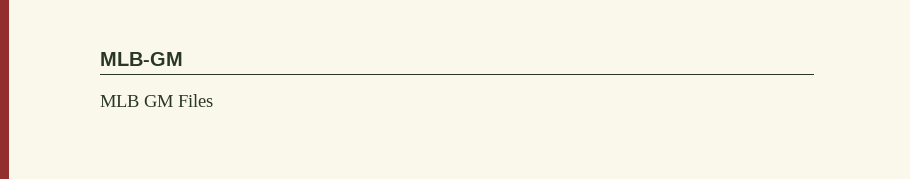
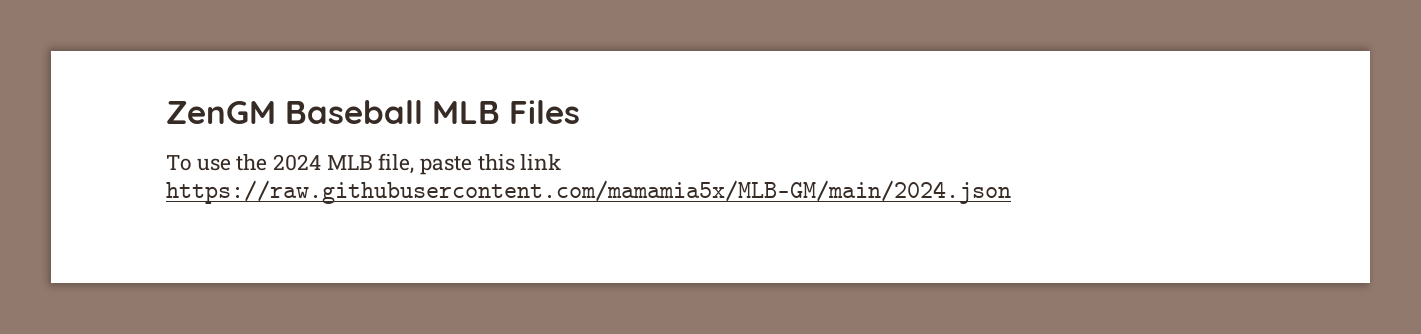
- MLB-GM
- MLB GM Files
+ ZenGM Baseball MLB Files
+ To use the 2024 MLB file, paste this link https://raw.githubusercontent.com/mamamia5x/MLB-GM/main/2024.json

